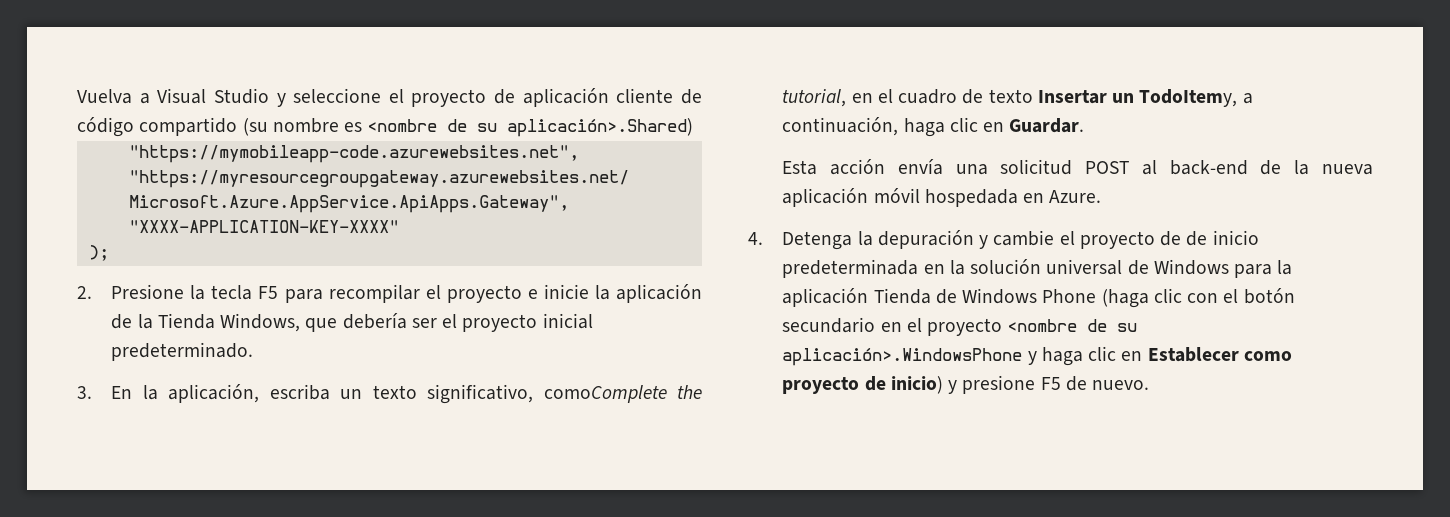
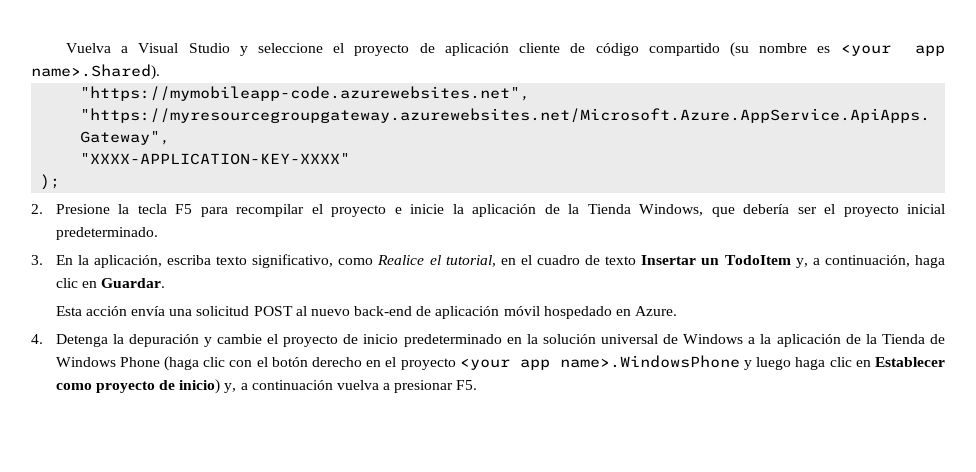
- Vuelva a Visual Studio y seleccione el proyecto de aplicación cliente de código compartido (su nombre es <nombre de su aplicación>.Shared)
+ Vuelva a Visual Studio y seleccione el proyecto de aplicación cliente de código compartido (su nombre es <your app name>.Shared).
- 3. En la aplicación, escriba un texto significativo, comoComplete the tutorial, en el cuadro de texto Insertar un TodoItemy, a continuación, haga clic en Guardar.
+ 3. En la aplicación, escriba texto significativo, como Realice el tutorial, en el cuadro de texto Insertar un TodoItem y, a continuación, haga clic en Guardar.
- Esta acción envía una solicitud POST al back-end de la nueva aplicación móvil hospedada en Azure.
+ Esta acción envía una solicitud POST al nuevo back-end de aplicación móvil hospedado en Azure.
- 4. Detenga la depuración y cambie el proyecto de de inicio predeterminada en la solución universal de Windows para la aplicación Tienda de Windows Phone (haga clic con el botón secundario en el proyecto <nombre de su aplicación>.WindowsPhone y haga clic en Establecer como proyecto de inicio) y presione F5 de nuevo.
+ 4. Detenga la depuración y cambie el proyecto de inicio predeterminado en la solución universal de Windows a la aplicación de la Tienda de Windows Phone (haga clic con el botón derecho en el proyecto <your app name>.WindowsPhone y luego haga clic en Establecer como proyecto de inicio) y, a continuación vuelva a presionar F5.

